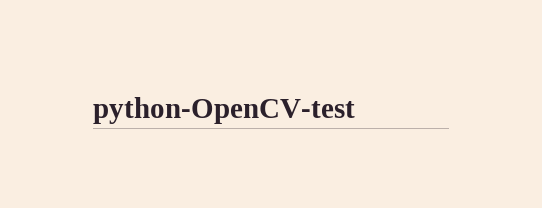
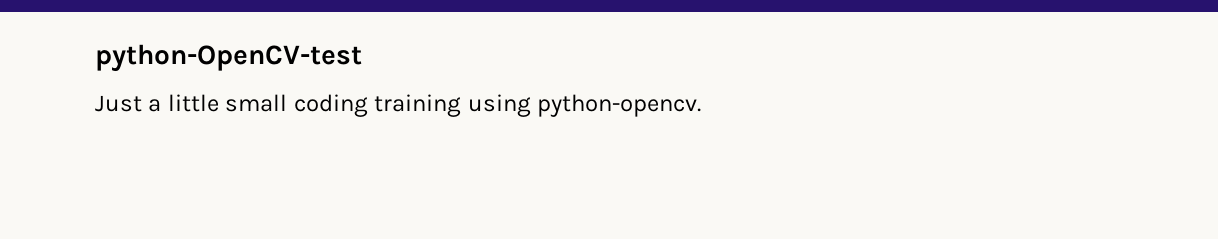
+ Just a little small coding training using python-opencv.

